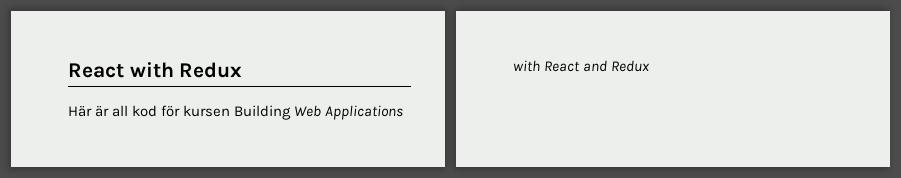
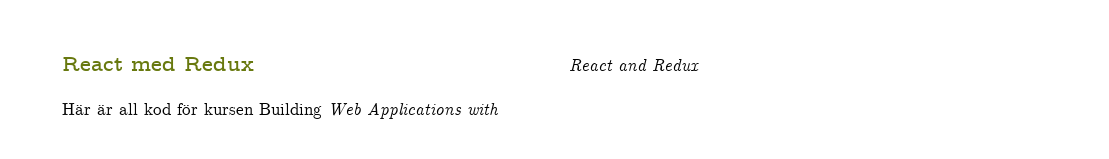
- React with Redux
+ React med Redux

